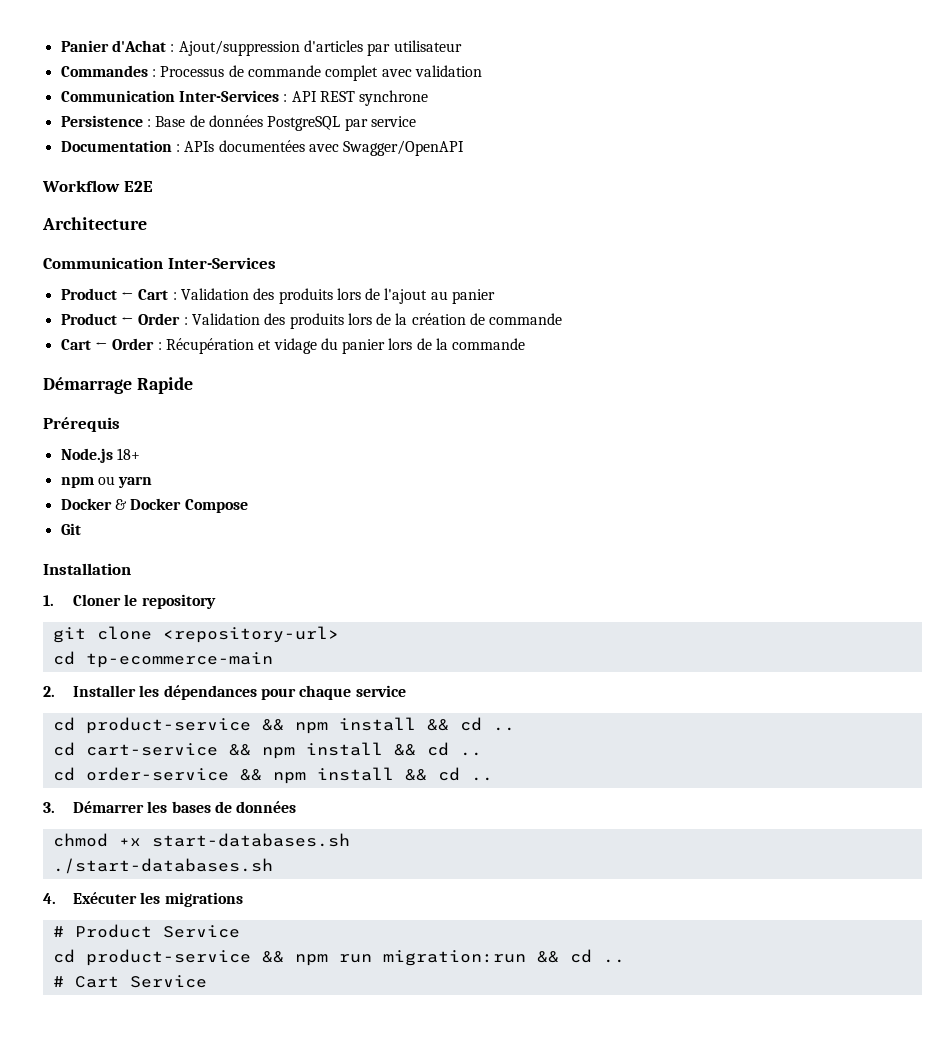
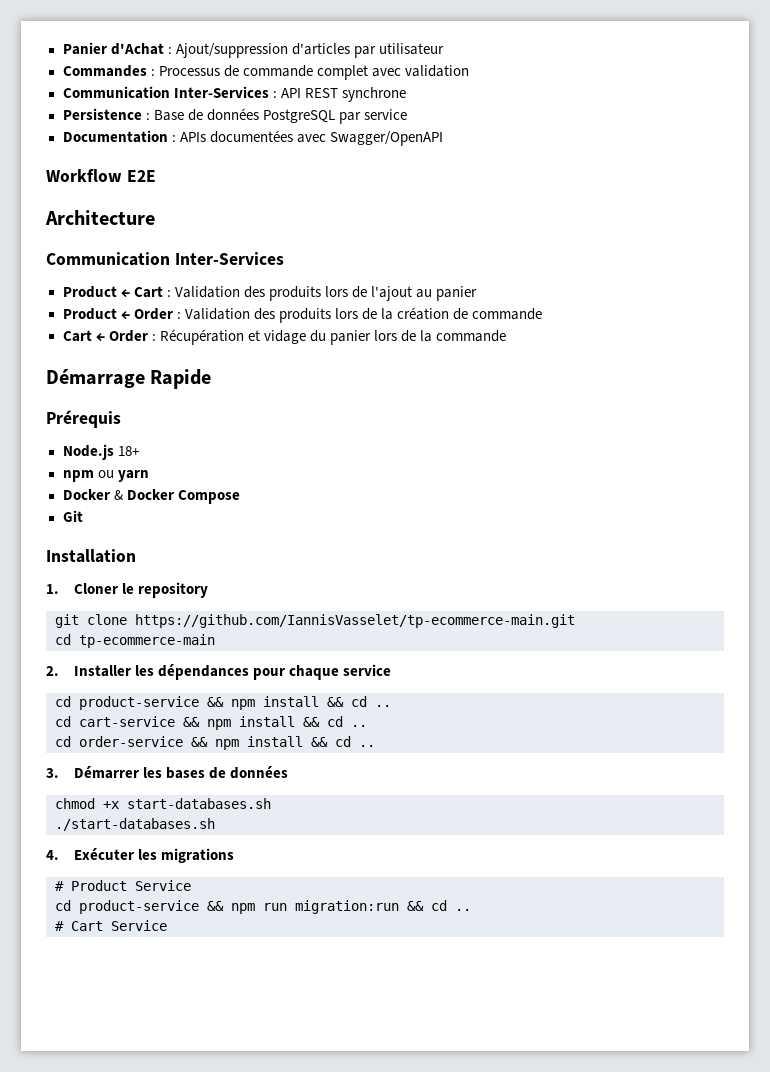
- git clone <repository-url>
+ git clone https://github.com/IannisVasselet/tp-ecommerce-main.git

